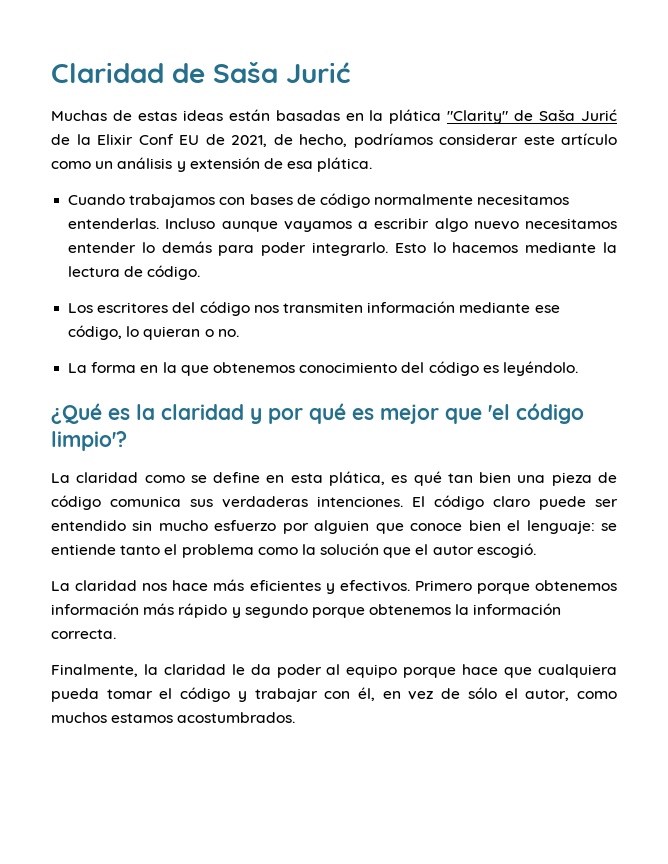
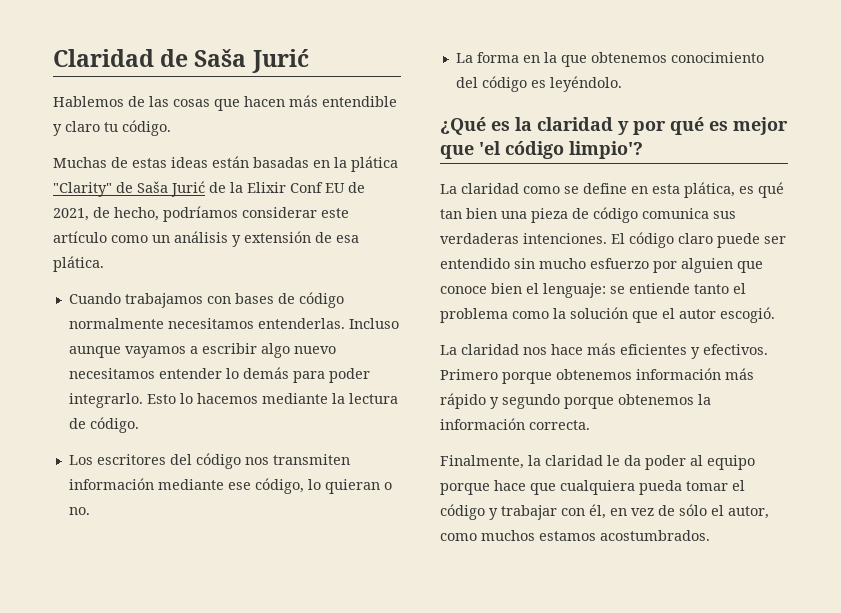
+ Hablemos de las cosas que hacen más entendible y claro tu código.

